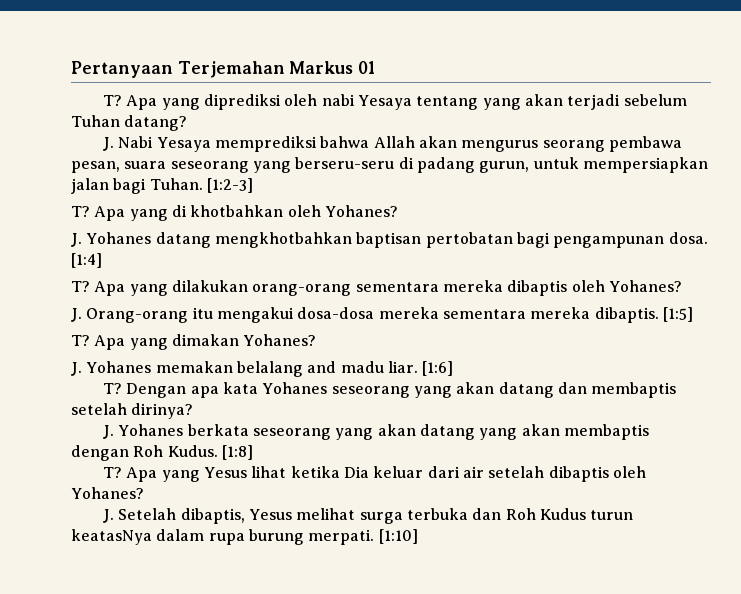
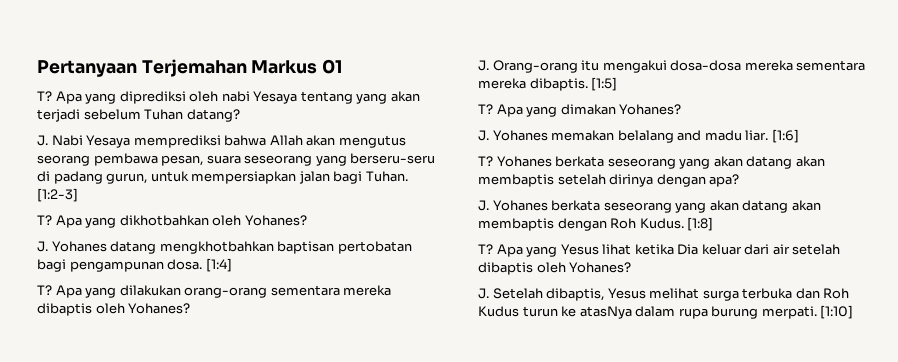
- J. Nabi Yesaya memprediksi bahwa Allah akan mengurus seorang pembawa pesan, suara seseorang yang berseru-seru di padang gurun, untuk mempersiapkan jalan bagi Tuhan.
+ J. Nabi Yesaya memprediksi bahwa Allah akan mengutus seorang pembawa pesan, suara seseorang yang berseru-seru di padang gurun, untuk mempersiapkan jalan bagi Tuhan.
- Apa yang di khotbahkan oleh Yohanes?
+ Apa yang dikhotbahkan oleh Yohanes?
- Dengan apa kata Yohanes seseorang yang akan datang dan membaptis setelah dirinya?
+ Yohanes berkata seseorang yang akan datang akan membaptis setelah dirinya dengan apa?
- J. Yohanes berkata seseorang yang akan datang yang akan membaptis dengan Roh Kudus.
+ J. Yohanes berkata seseorang yang akan datang akan membaptis dengan Roh Kudus.
- J. Setelah dibaptis, Yesus melihat surga terbuka dan Roh Kudus turun keatasNya dalam rupa burung merpati.
+ J. Setelah dibaptis, Yesus melihat surga terbuka dan Roh Kudus turun ke atasNya dalam rupa burung merpati.

